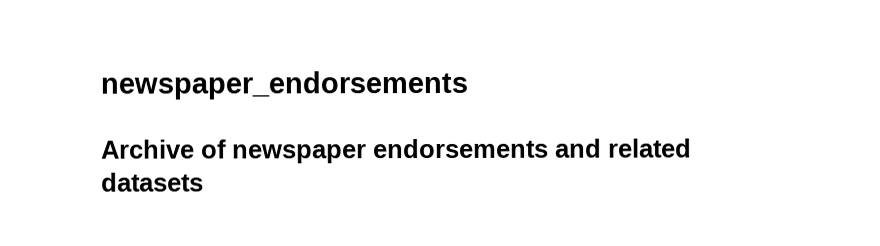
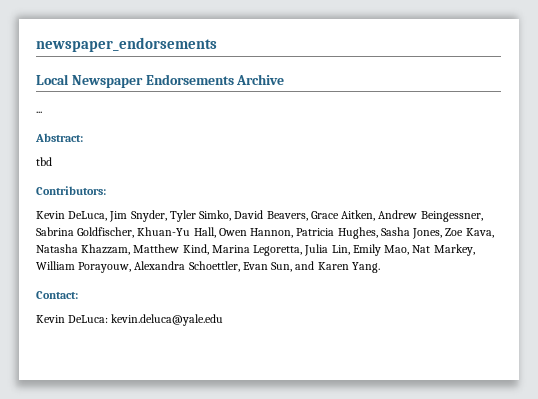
- Archive of newspaper endorsements and related datasets
+ Local Newspaper Endorsements Archive
+ ...
+ Abstract:
+ tbd
+ Contributors:
+ Kevin DeLuca, Jim Snyder, Tyler Simko, David Beavers, Grace Aitken, Andrew Beingessner, Sabrina Goldfischer, Khuan-Yu Hall, Owen Hannon, Patricia Hughes, Sasha Jones, Zoe Kava, Natasha Khazzam, Matthew Kind, Marina Legoretta, Julia Lin, Emily Mao, Nat Markey, William Porayouw, Alexandra Schoettler, Evan Sun, and Karen Yang.
+ Contact:
+ Kevin DeLuca: kevin.deluca@yale.edu

